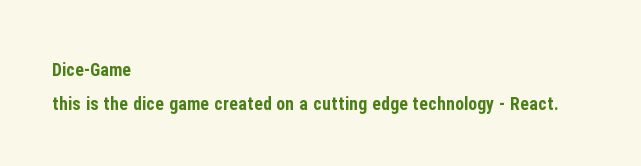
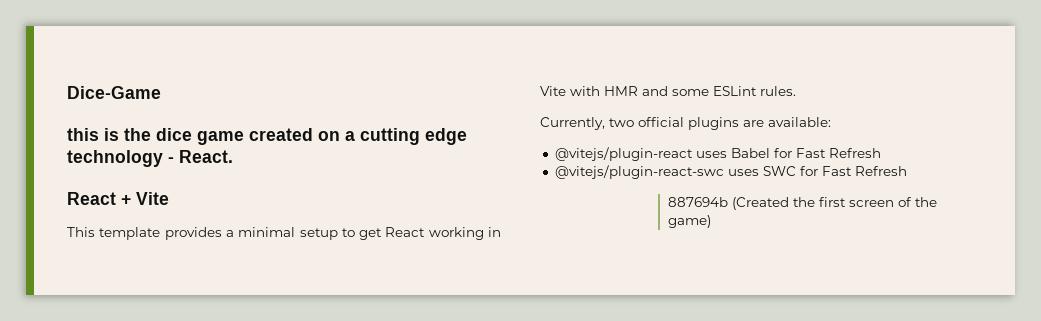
+ React + Vite
+ This template provides a minimal setup to get React working in Vite with HMR and some ESLint rules.
+ Currently, two official plugins are available:
+ @vitejs/plugin-react uses Babel for Fast Refresh
+ @vitejs/plugin-react-swc uses SWC for Fast Refresh
+ 887694b (Created the first screen of the game)

